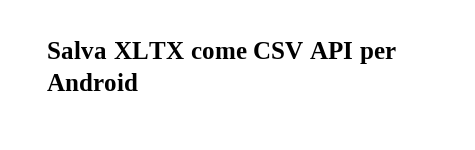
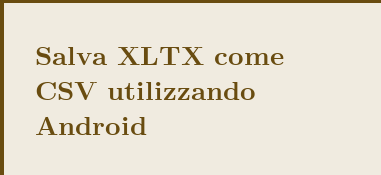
- Salva XLTX come CSV API per Android
+ Salva XLTX come CSV utilizzando Android

